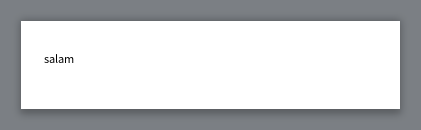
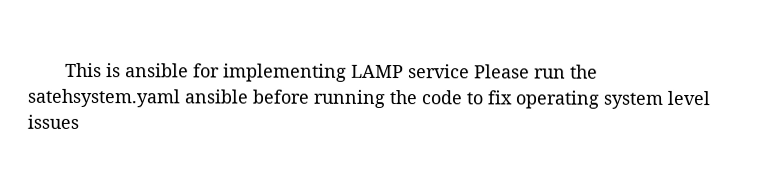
- salam
+ This is ansible for implementing LAMP service Please run the satehsystem.yaml ansible before running the code to fix operating system level issues

